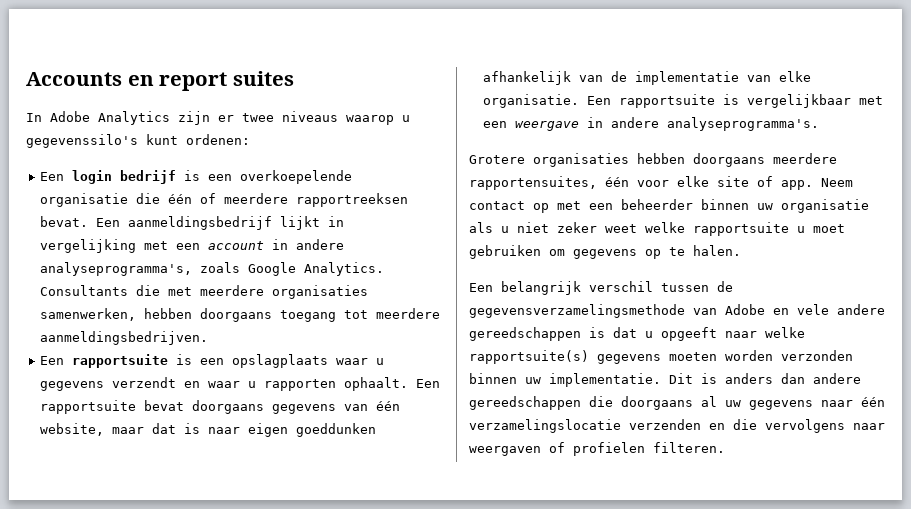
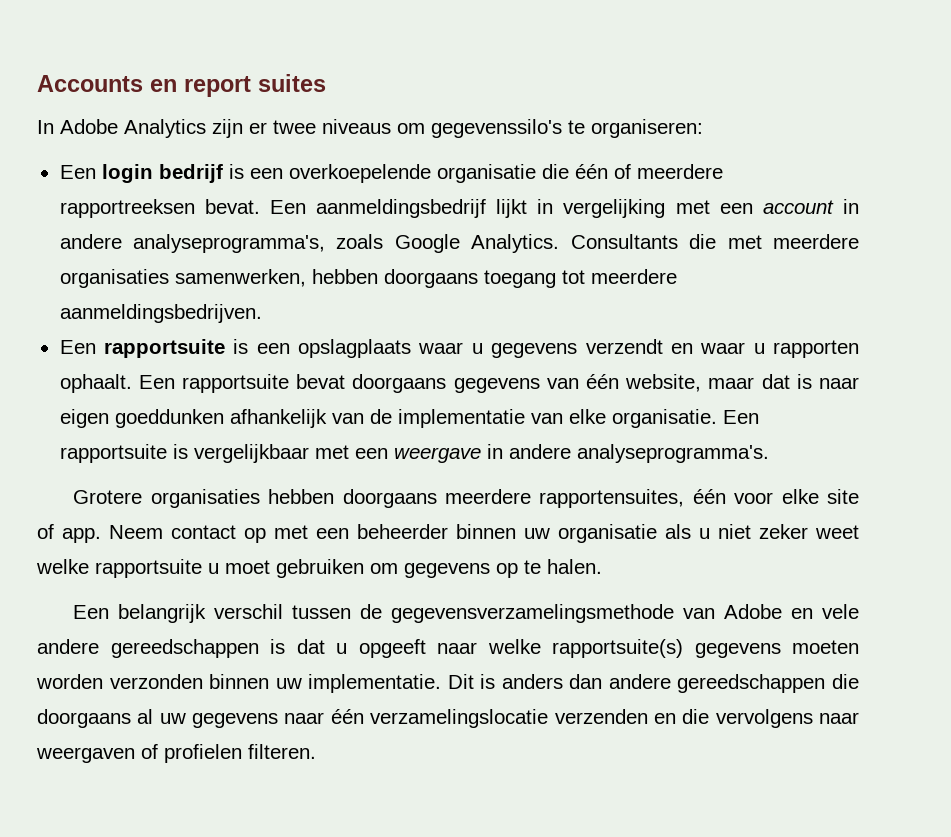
- In Adobe Analytics zijn er twee niveaus waarop u gegevenssilo's kunt ordenen:
+ In Adobe Analytics zijn er twee niveaus om gegevenssilo's te organiseren:

